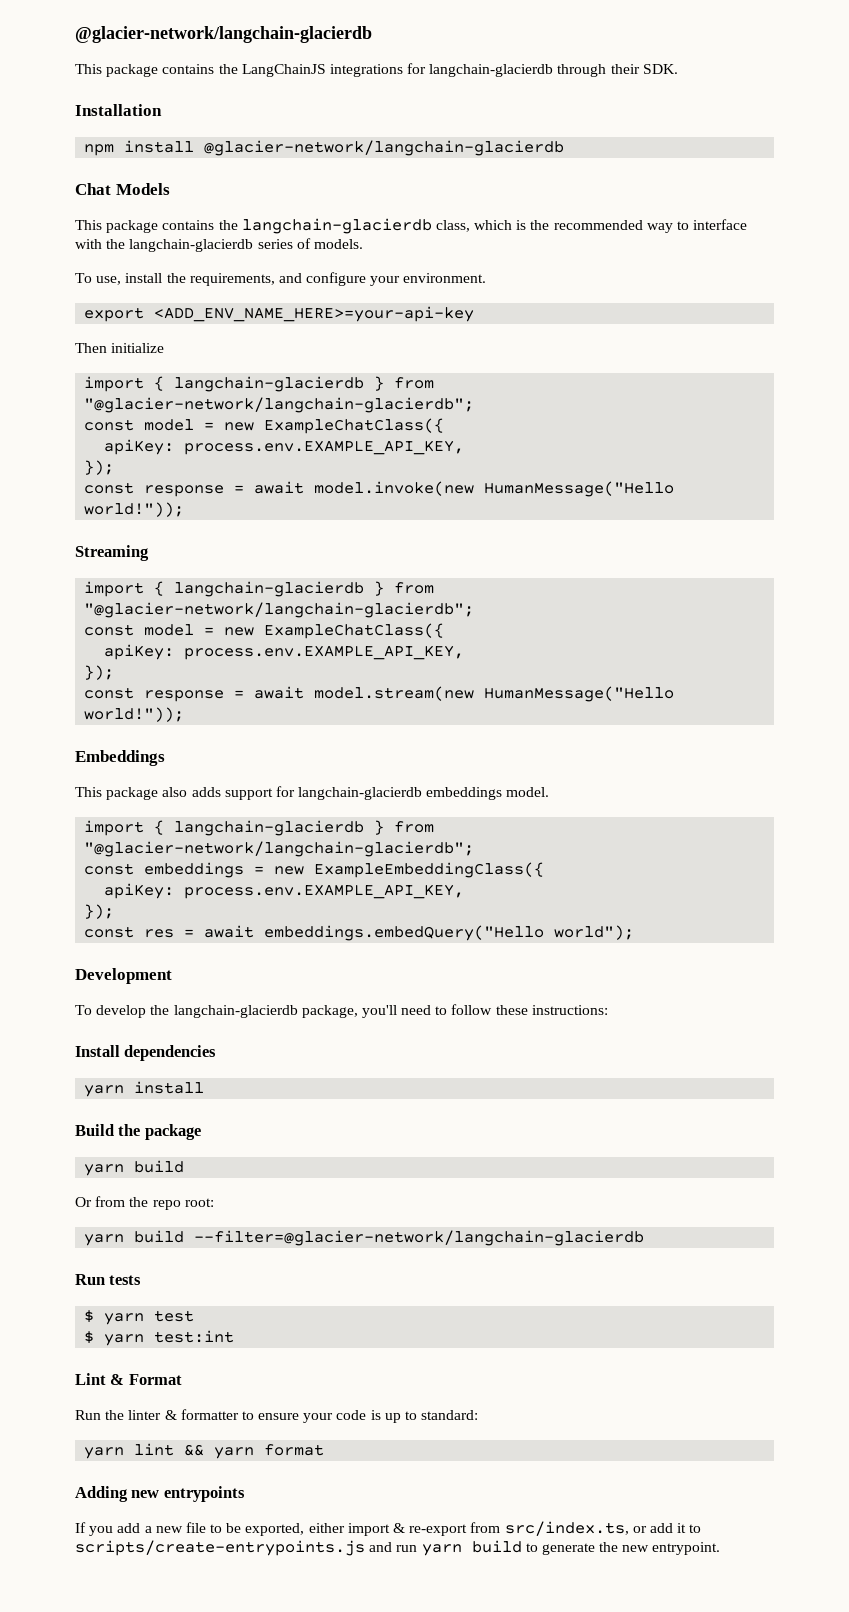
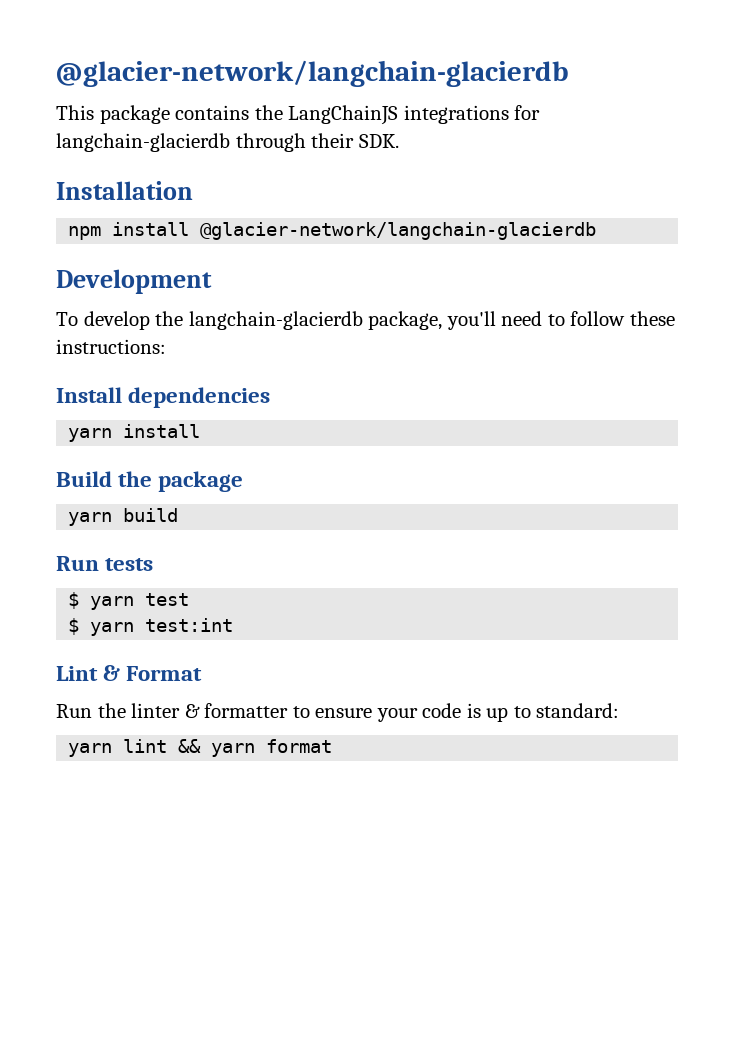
- Chat Models
- This package contains the langchain-glacierdb class, which is the recommended way to interface with the langchain-glacierdb series of models.
- To use, install the requirements, and configure your environment.
- export <ADD_ENV_NAME_HERE>=your-api-key
- Then initialize
- import { langchain-glacierdb } from "@glacier-network/langchain-glacierdb";
- const model = new ExampleChatClass({
- apiKey: process.env.EXAMPLE_API_KEY,
- });
- const response = await model.invoke(new HumanMessage("Hello world!"));
- Streaming
- import { langchain-glacierdb } from "@glacier-network/langchain-glacierdb";
- const model = new ExampleChatClass({
- apiKey: process.env.EXAMPLE_API_KEY,
- });
- const response = await model.stream(new HumanMessage("Hello world!"));
- Embeddings
- This package also adds support for langchain-glacierdb embeddings model.
- import { langchain-glacierdb } from "@glacier-network/langchain-glacierdb";
- const embeddings = new ExampleEmbeddingClass({
- apiKey: process.env.EXAMPLE_API_KEY,
- });
- const res = await embeddings.embedQuery("Hello world");
- Or from the repo root:
- yarn build --filter=@glacier-network/langchain-glacierdb
- Adding new entrypoints
- If you add a new file to be exported, either import & re-export from src/index.ts, or add it to scripts/create-entrypoints.js and run yarn build to generate the new entrypoint.

